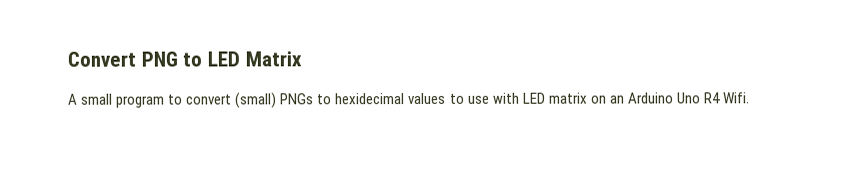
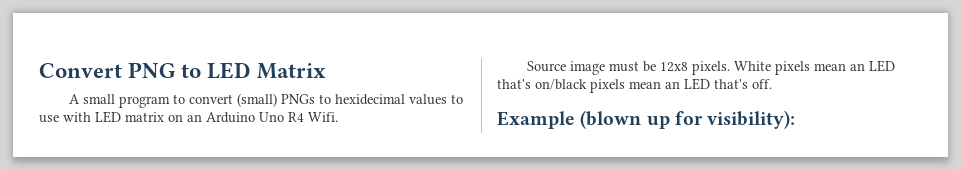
+ Source image must be 12x8 pixels. White pixels mean an LED that's on/black pixels mean an LED that's off.
+ Example (blown up for visibility):

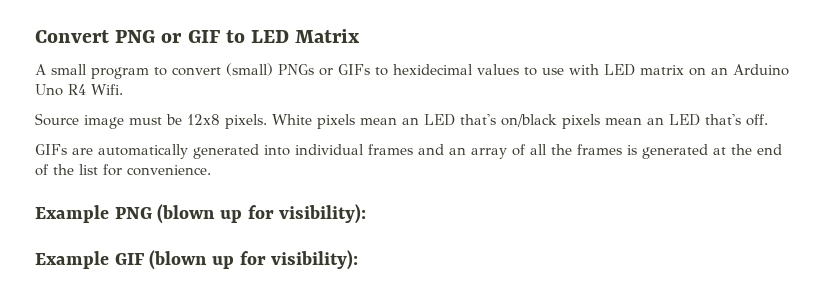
- Convert PNG to LED Matrix
+ Convert PNG or GIF to LED Matrix
- A small program to convert (small) PNGs to hexidecimal values to use with LED matrix on an Arduino Uno R4 Wifi.
+ A small program to convert (small) PNGs or GIFs to hexidecimal values to use with LED matrix on an Arduino Uno R4 Wifi.
- Example (blown up for visibility):
+ GIFs are automatically generated into individual frames and an array of all the frames is generated at the end of the list for convenience.
+ Example PNG (blown up for visibility):
+ Example GIF (blown up for visibility):

